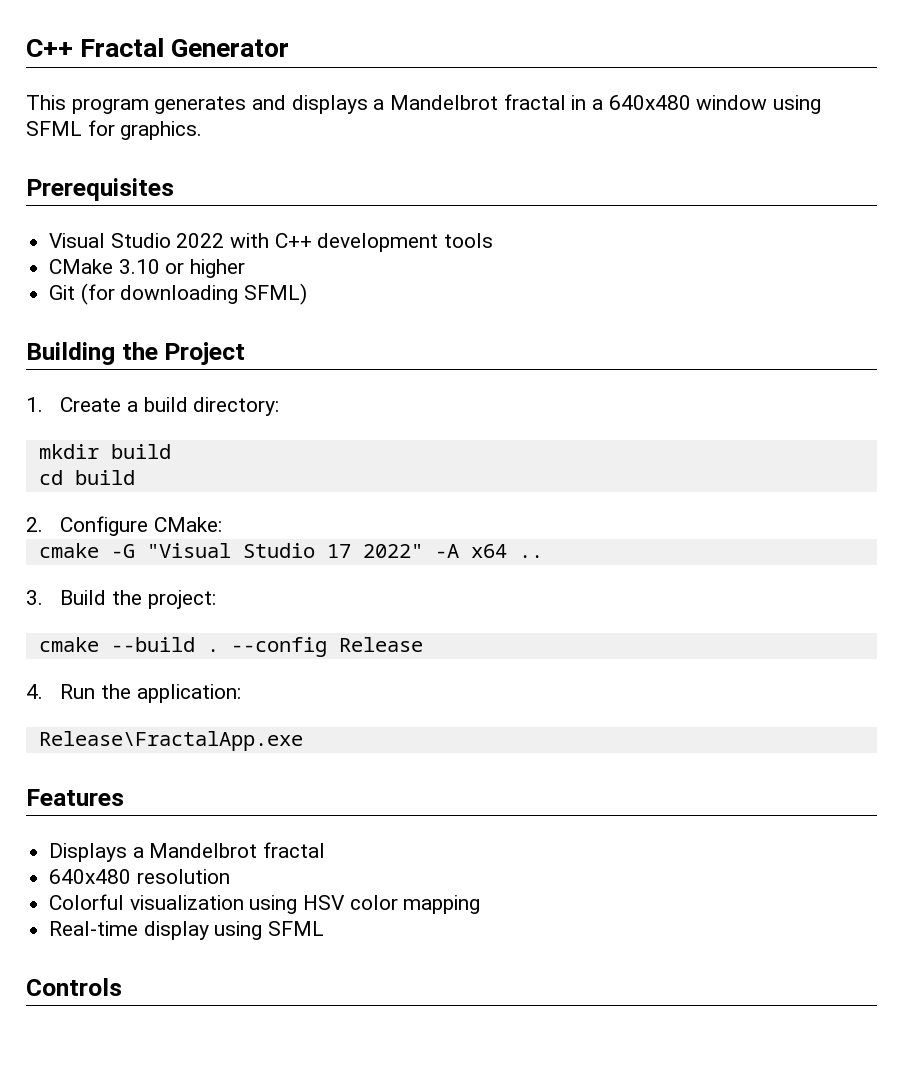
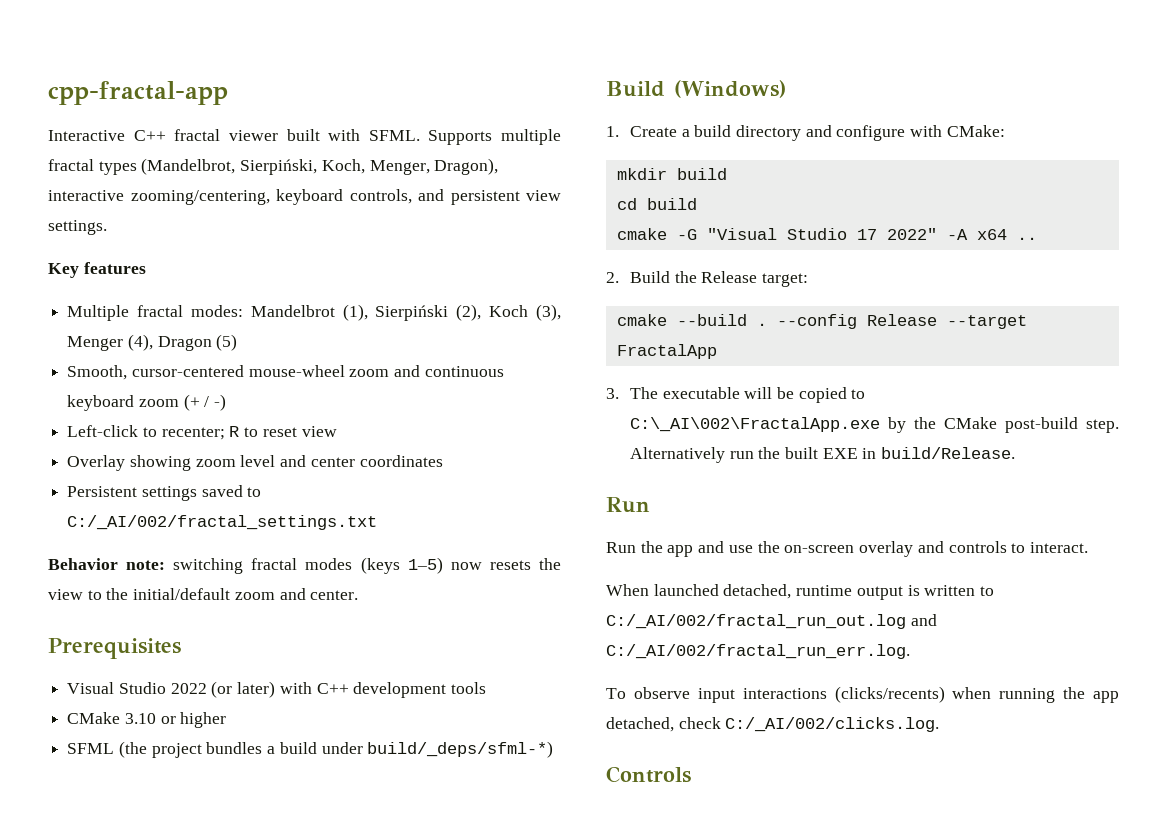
- C++ Fractal Generator
- This program generates and displays a Mandelbrot fractal in a 640x480 window using SFML for graphics.
+ cpp-fractal-app
+ Interactive C++ fractal viewer built with SFML. Supports multiple fractal types (Mandelbrot, Sierpiński, Koch, Menger, Dragon), interactive zooming/centering, keyboard controls, and persistent view settings.
+ Key features
+ Multiple fractal modes: Mandelbrot (1), Sierpiński (2), Koch (3), Menger (4), Dragon (5)
+ Smooth, cursor-centered mouse-wheel zoom and continuous keyboard zoom (+ / -)
+ Left-click to recenter; R to reset view
+ Overlay showing zoom level and center coordinates
+ Persistent settings saved to C:/_AI/002/fractal_settings.txt
+ Behavior note: switching fractal modes (keys 1–5) now resets the view to the initial/default zoom and center.
- Visual Studio 2022 with C++ development tools
+ Visual Studio 2022 (or later) with C++ development tools
- Git (for downloading SFML)
- Building the Project
+ SFML (the project bundles a build under build/_deps/sfml-*)
+ Build (Windows)
- 1. Create a build directory:
+ 1. Create a build directory and configure with CMake:
- 2. Configure CMake:
- 3. Build the project:
+ 2. Build the Release target:
- --config Release
- 4. Run the application:
- Release\FractalApp.exe
- Features
- Displays a Mandelbrot fractal
- 640x480 resolution
- Colorful visualization using HSV color mapping
- Real-time display using SFML
+ --config Release --target FractalApp
+ 3. The executable will be copied to C:\_AI\002\FractalApp.exe by the CMake post-build step. Alternatively run the built EXE in build/Release.
+ Run
+ Run the app and use the on-screen overlay and controls to interact.
+ When launched detached, runtime output is written to C:/_AI/002/fractal_run_out.log and C:/_AI/002/fractal_run_err.log.
+ To observe input interactions (clicks/recents) when running the app detached, check C:/_AI/002/clicks.log.

